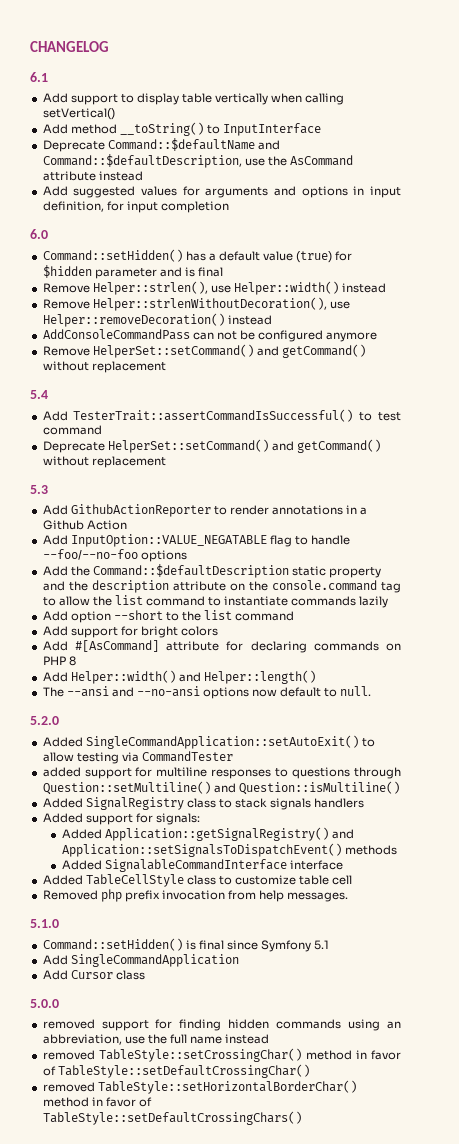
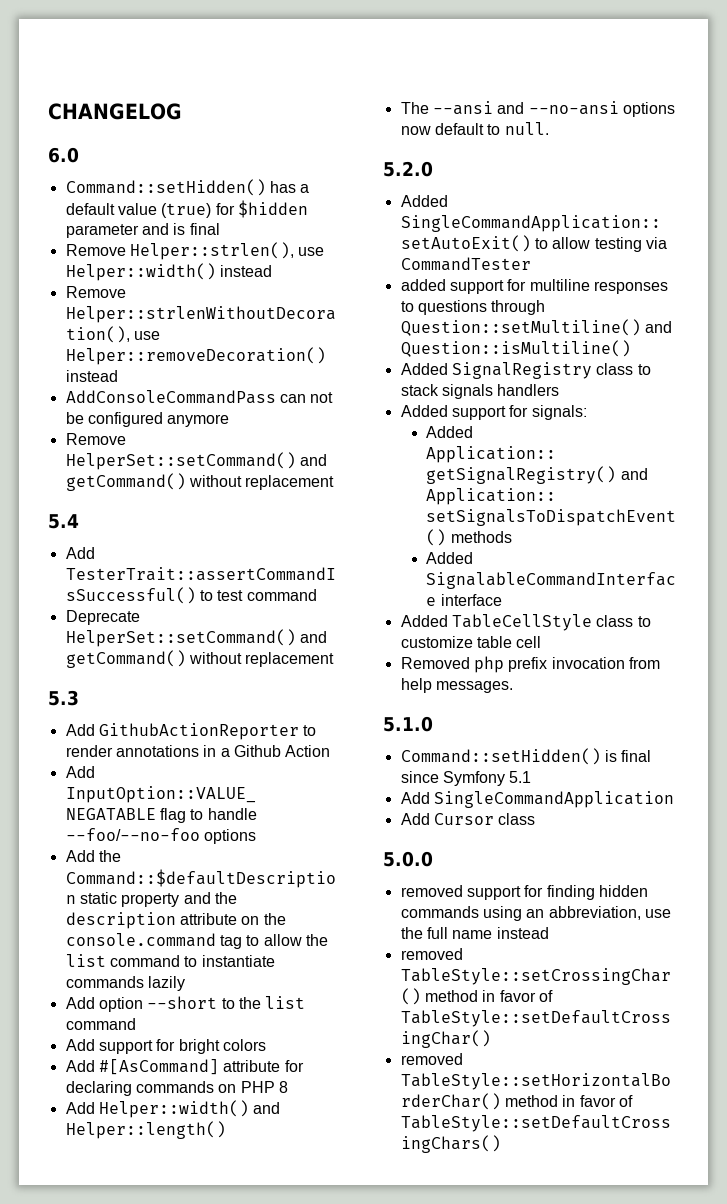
- 6.1
- Add support to display table vertically when calling setVertical()
- Add method __toString() to InputInterface
- Deprecate Command::$defaultName and Command::$defaultDescription, use the AsCommand attribute instead
- Add suggested values for arguments and options in input definition, for input completion

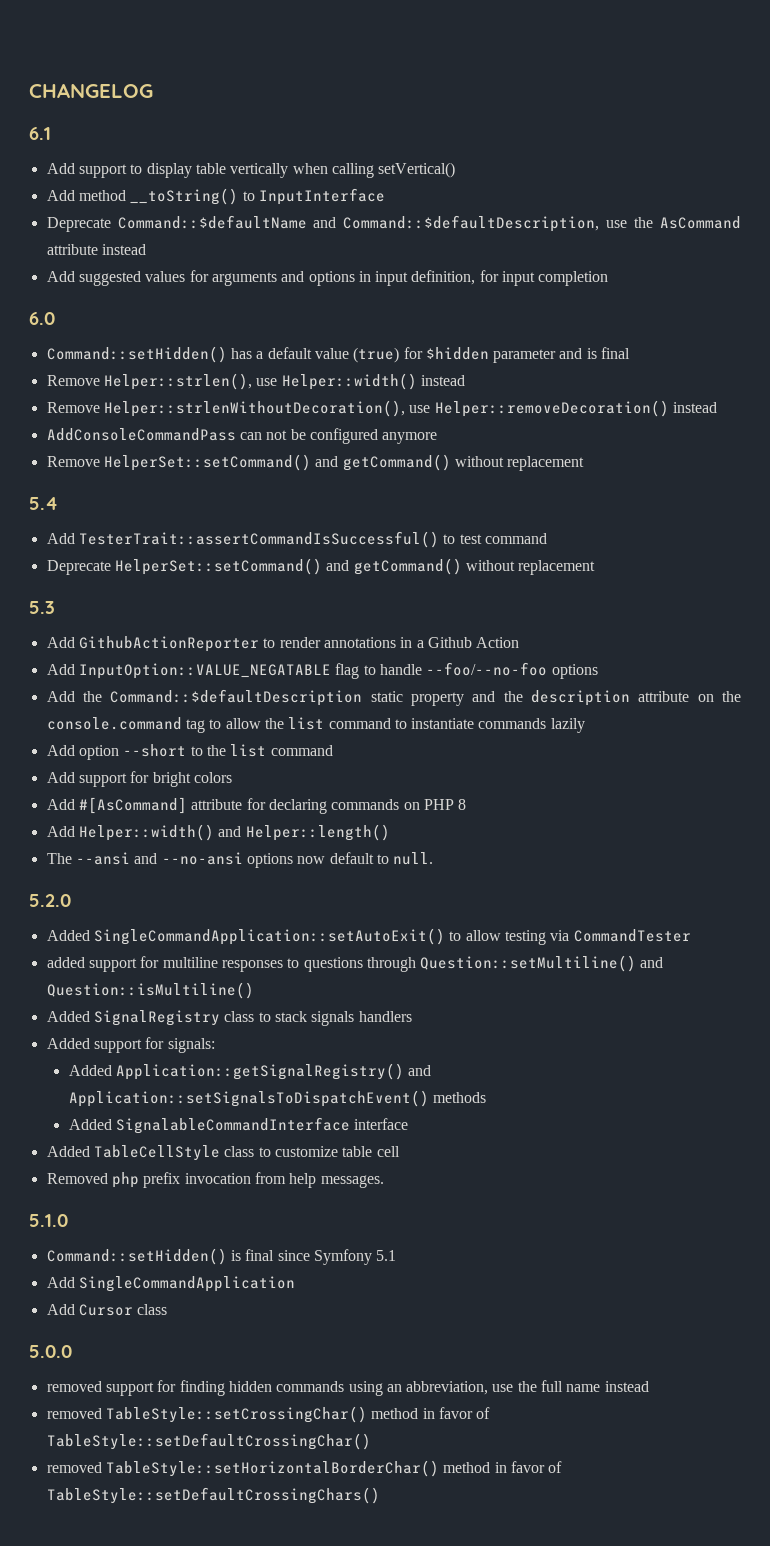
+ 6.1
+ Add support to display table vertically when calling setVertical()
+ Add method __toString() to InputInterface
+ Deprecate Command::$defaultName and Command::$defaultDescription, use the AsCommand attribute instead
+ Add suggested values for arguments and options in input definition, for input completion

